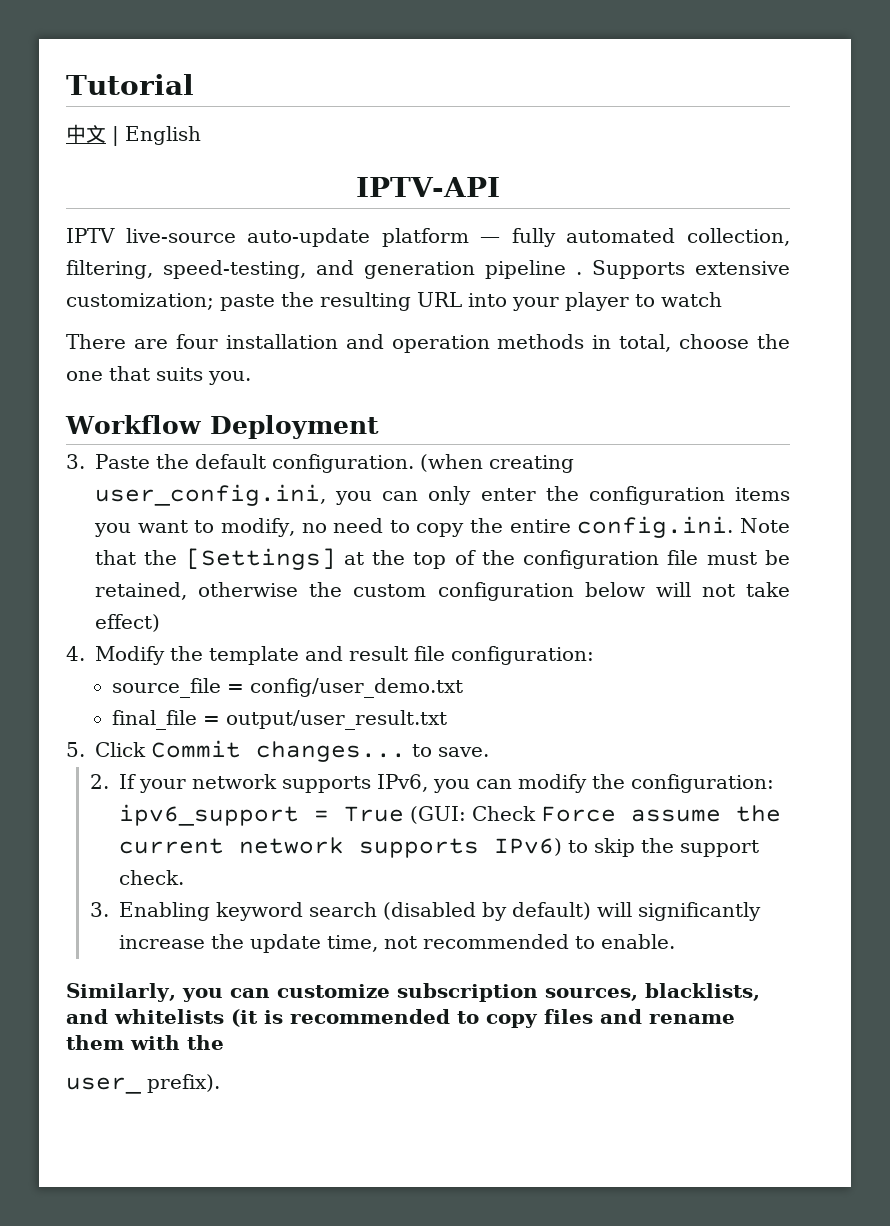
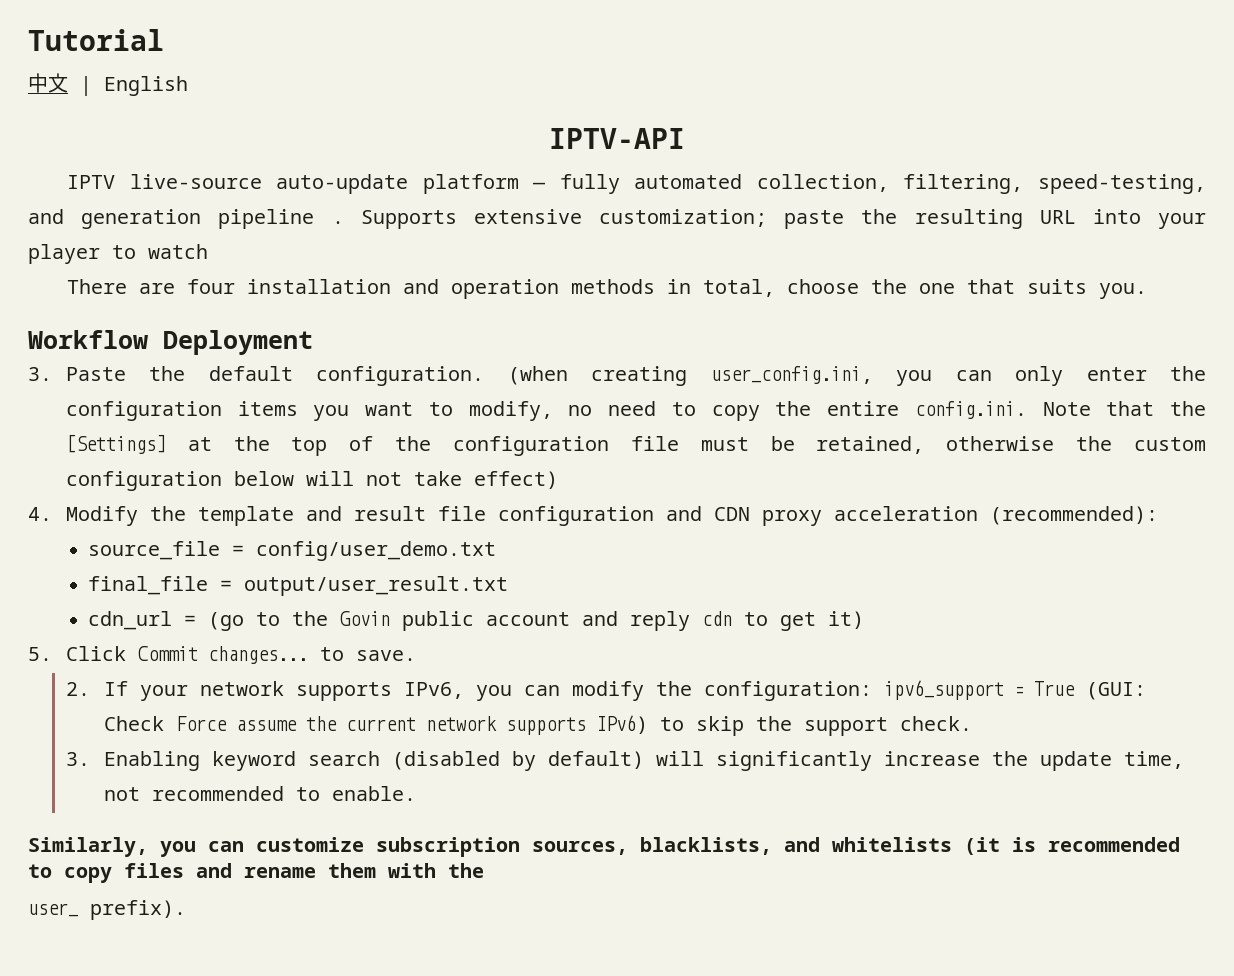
- 4. Modify the template and result file configuration:
+ 4. Modify the template and result file configuration and CDN proxy acceleration (recommended):
+ cdn_url = (go to the Govin public account and reply cdn to get it)

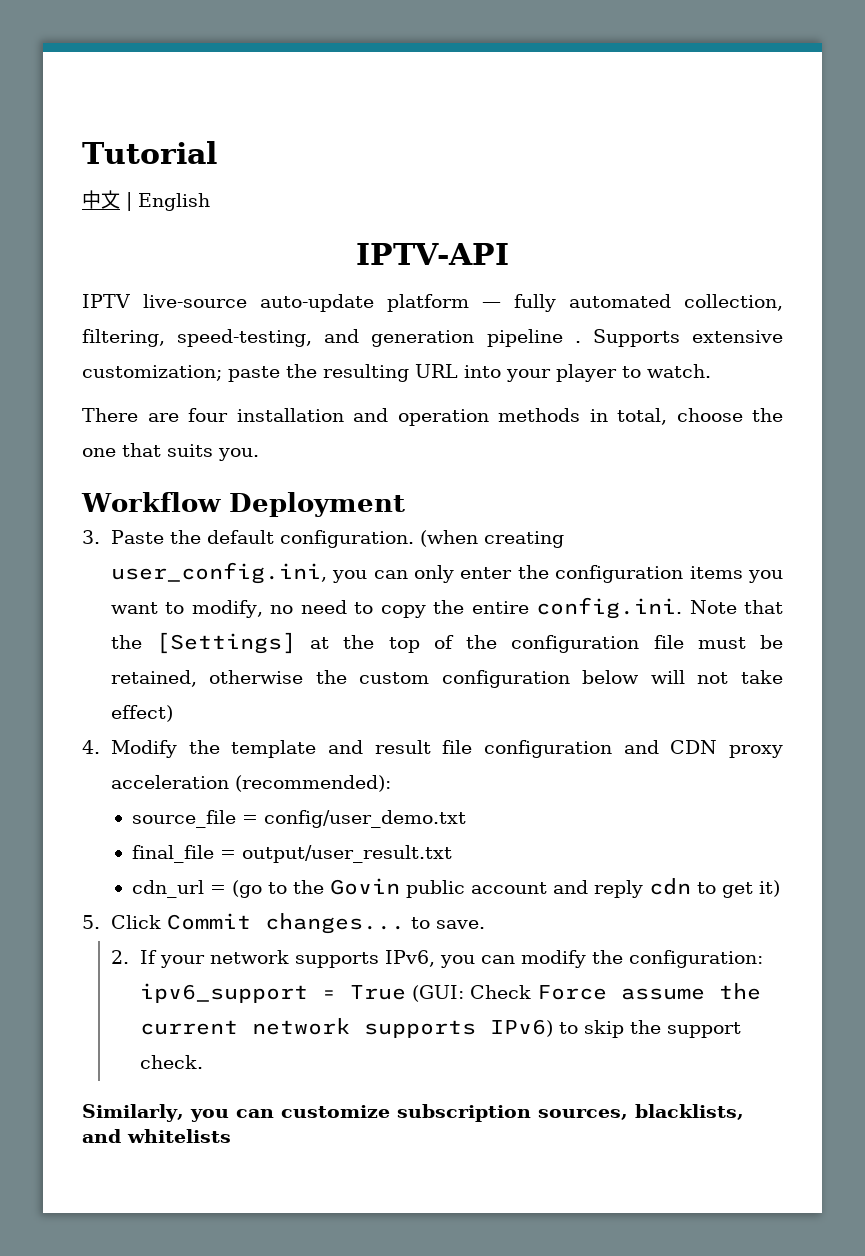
- Supports extensive customization; paste the resulting URL into your player to watch
+ Supports extensive customization; paste the resulting URL into your player to watch.
- 3. Enabling keyword search (disabled by default) will significantly increase the update time, not recommended to enable.
- Similarly, you can customize subscription sources, blacklists, and whitelists (it is recommended to copy files and rename them with the
- user_ prefix).
+ Similarly, you can customize subscription sources, blacklists, and whitelists

